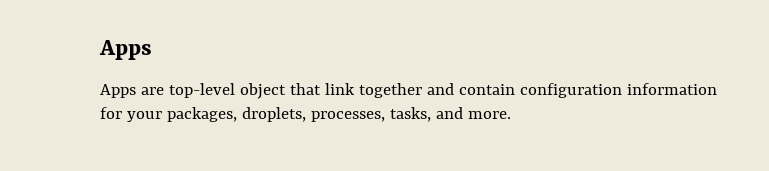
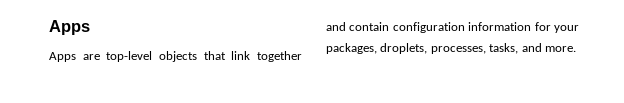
- Apps are top-level object that link together and contain configuration information for your packages, droplets, processes, tasks, and more.
+ Apps are top-level objects that link together and contain configuration information for your packages, droplets, processes, tasks, and more.

